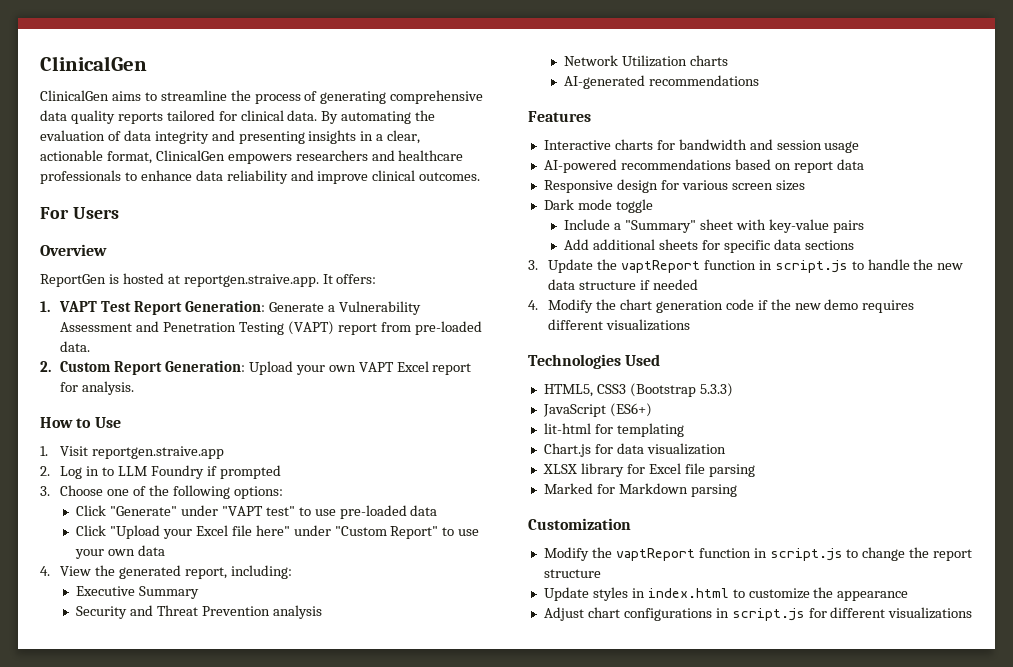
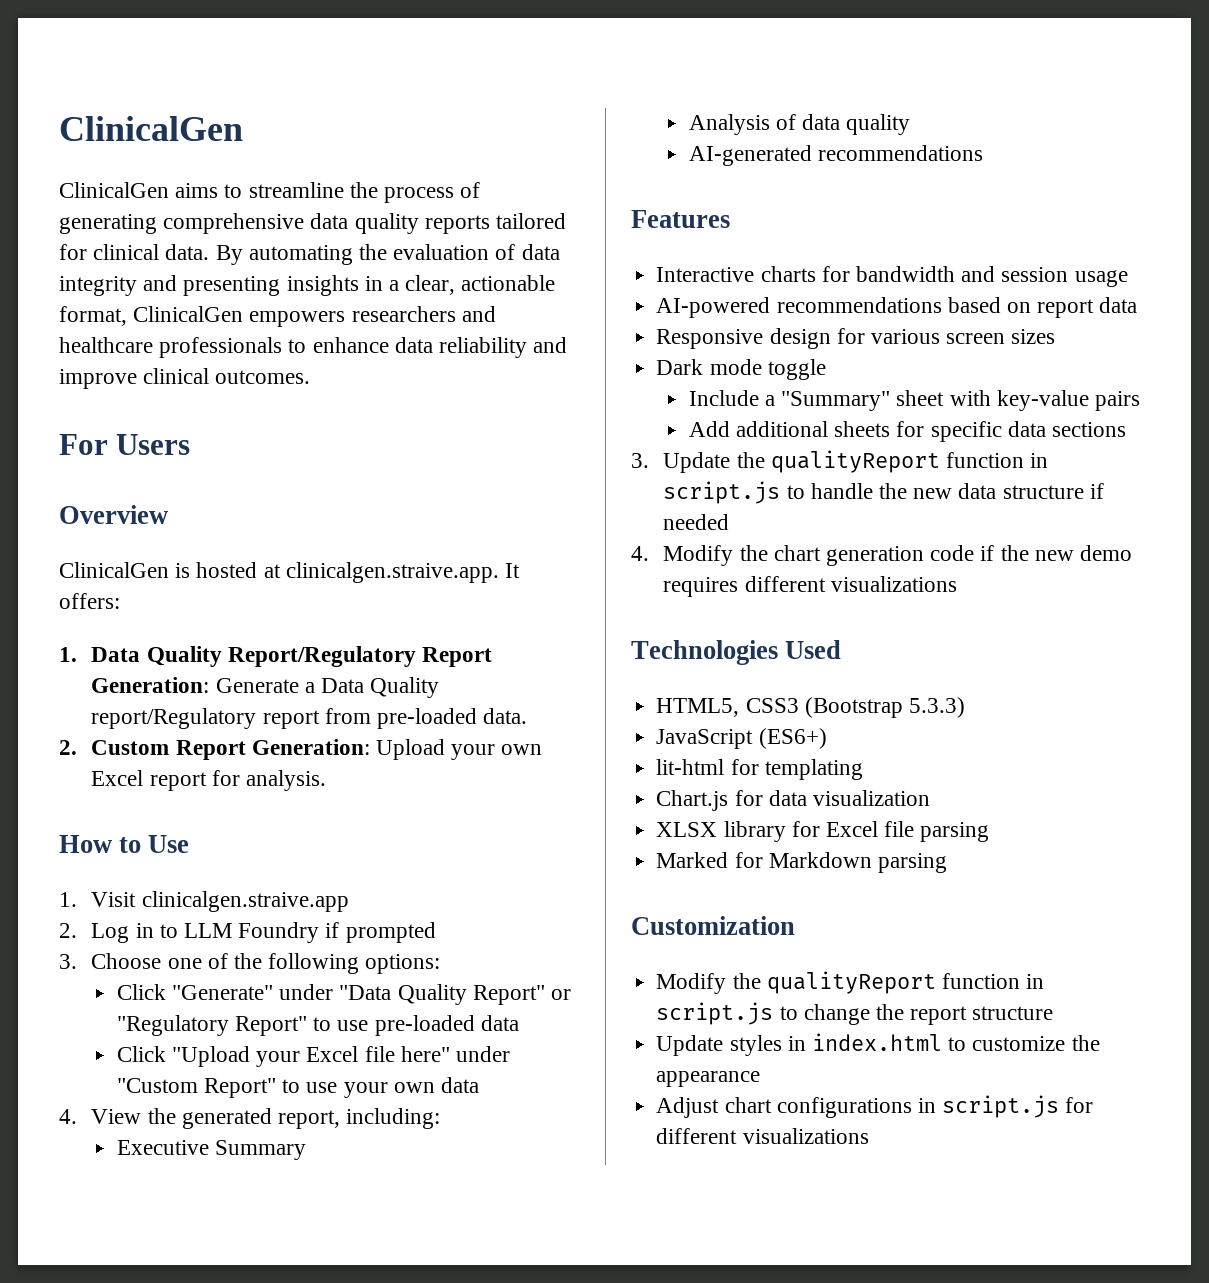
- ReportGen is hosted at reportgen.straive.app. It offers:
+ ClinicalGen is hosted at clinicalgen.straive.app. It offers:
- 1. VAPT Test Report Generation: Generate a Vulnerability Assessment and Penetration Testing (VAPT) report from pre-loaded data.
+ 1. Data Quality Report/Regulatory Report Generation: Generate a Data Quality report/Regulatory report from pre-loaded data.
- 2. Custom Report Generation: Upload your own VAPT Excel report for analysis.
+ 2. Custom Report Generation: Upload your own Excel report for analysis.
- 1. Visit reportgen.straive.app
+ 1. Visit clinicalgen.straive.app
- Click "Generate" under "VAPT test" to use pre-loaded data
+ Click "Generate" under "Data Quality Report" or "Regulatory Report" to use pre-loaded data
- Security and Threat Prevention analysis
- Network Utilization charts
+ Analysis of data quality
- 3. Update the vaptReport function in script.js to handle the new data structure if needed
+ 3. Update the qualityReport function in script.js to handle the new data structure if needed
- Modify the vaptReport function in script.js to change the report structure
+ Modify the qualityReport function in script.js to change the report structure

